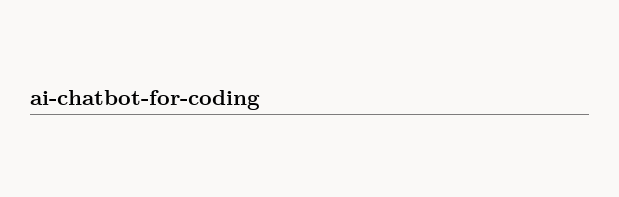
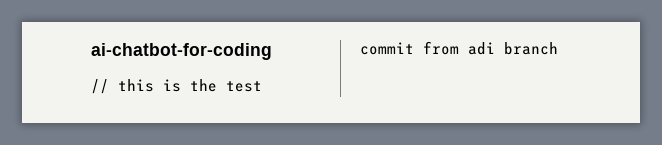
+ // this is the test commit from adi branch

